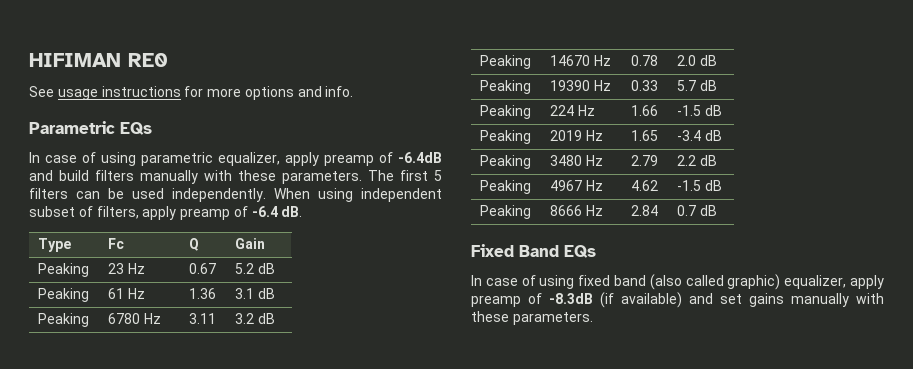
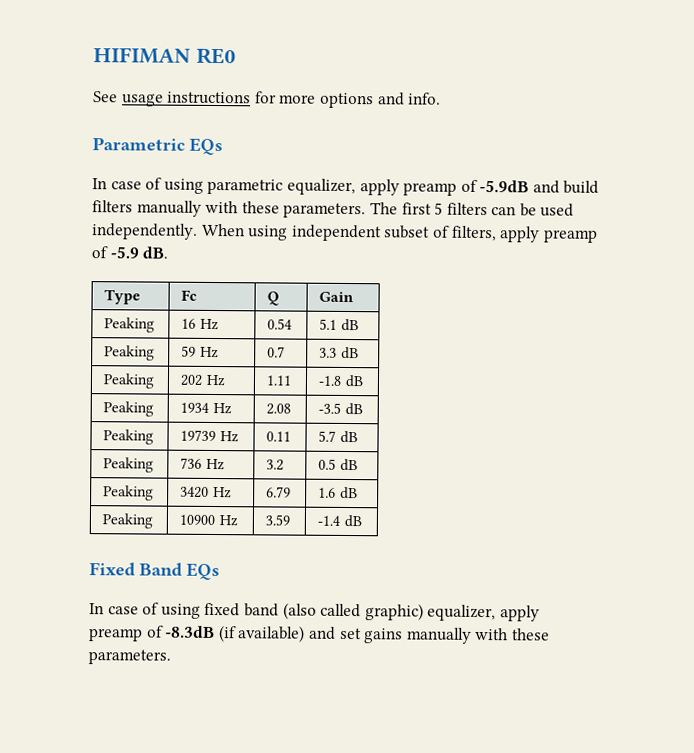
- In case of using parametric equalizer, apply preamp of -6.4dB and build filters manually with these parameters.
+ In case of using parametric equalizer, apply preamp of -5.9dB and build filters manually with these parameters.
- When using independent subset of filters, apply preamp of -6.4 dB.
+ When using independent subset of filters, apply preamp of -5.9 dB.
- Peaking | 23 Hz | 0.67 | 5.2 dB
- Peaking | 61 Hz | 1.36 | 3.1 dB
- Peaking | 6780 Hz | 3.11 | 3.2 dB
- Peaking | 14670 Hz | 0.78 | 2.0 dB
- Peaking | 19390 Hz | 0.33 | 5.7 dB
+ Peaking | 16 Hz | 0.54 | 5.1 dB
+ Peaking | 59 Hz | 0.7 | 3.3 dB
+ Peaking | 202 Hz | 1.11 | -1.8 dB
+ Peaking | 1934 Hz | 2.08 | -3.5 dB
+ Peaking | 19739 Hz | 0.11 | 5.7 dB
- Peaking | 224 Hz | 1.66 | -1.5 dB
- Peaking | 2019 Hz | 1.65 | -3.4 dB
- Peaking | 3480 Hz | 2.79 | 2.2 dB
- Peaking | 4967 Hz | 4.62 | -1.5 dB
- Peaking | 8666 Hz | 2.84 | 0.7 dB
+ Peaking | 736 Hz | 3.2 | 0.5 dB
+ Peaking | 3420 Hz | 6.79 | 1.6 dB
+ Peaking | 10900 Hz | 3.59 | -1.4 dB

